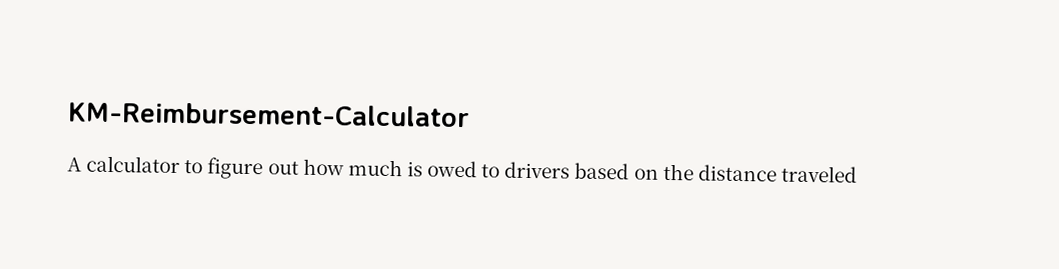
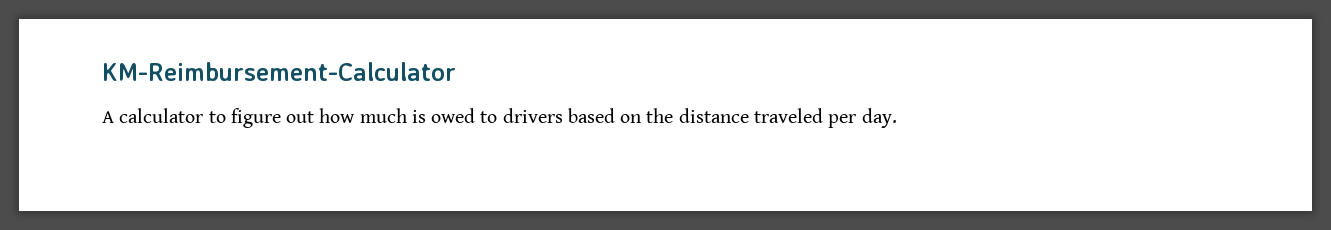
- A calculator to figure out how much is owed to drivers based on the distance traveled
+ A calculator to figure out how much is owed to drivers based on the distance traveled per day.

